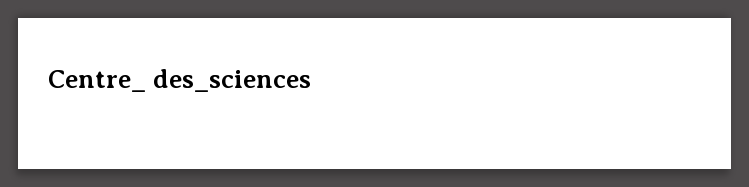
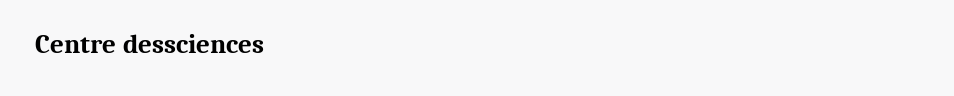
- Centre_ des_sciences
+ Centre dessciences

